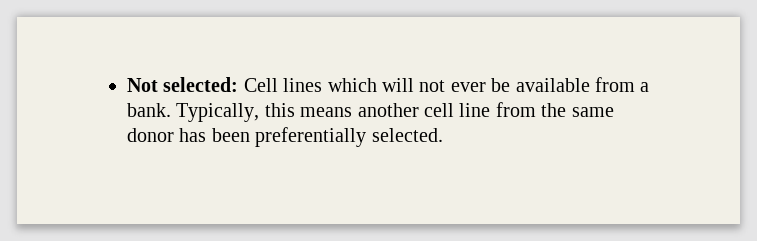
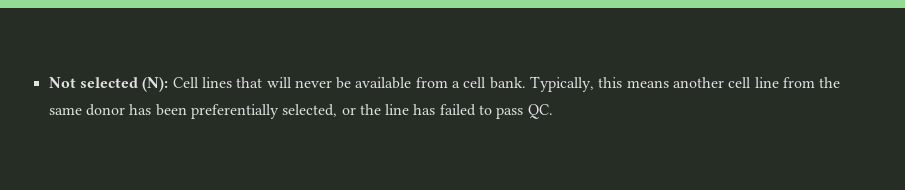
- Not selected: Cell lines which will not ever be available from a bank.
+ Not selected (N): Cell lines that will never be available from a cell bank.
- Typically, this means another cell line from the same donor has been preferentially selected.
+ Typically, this means another cell line from the same donor has been preferentially selected, or the line has failed to pass QC.

